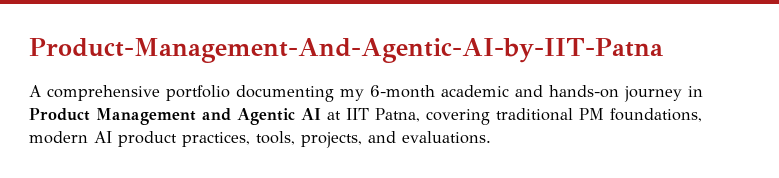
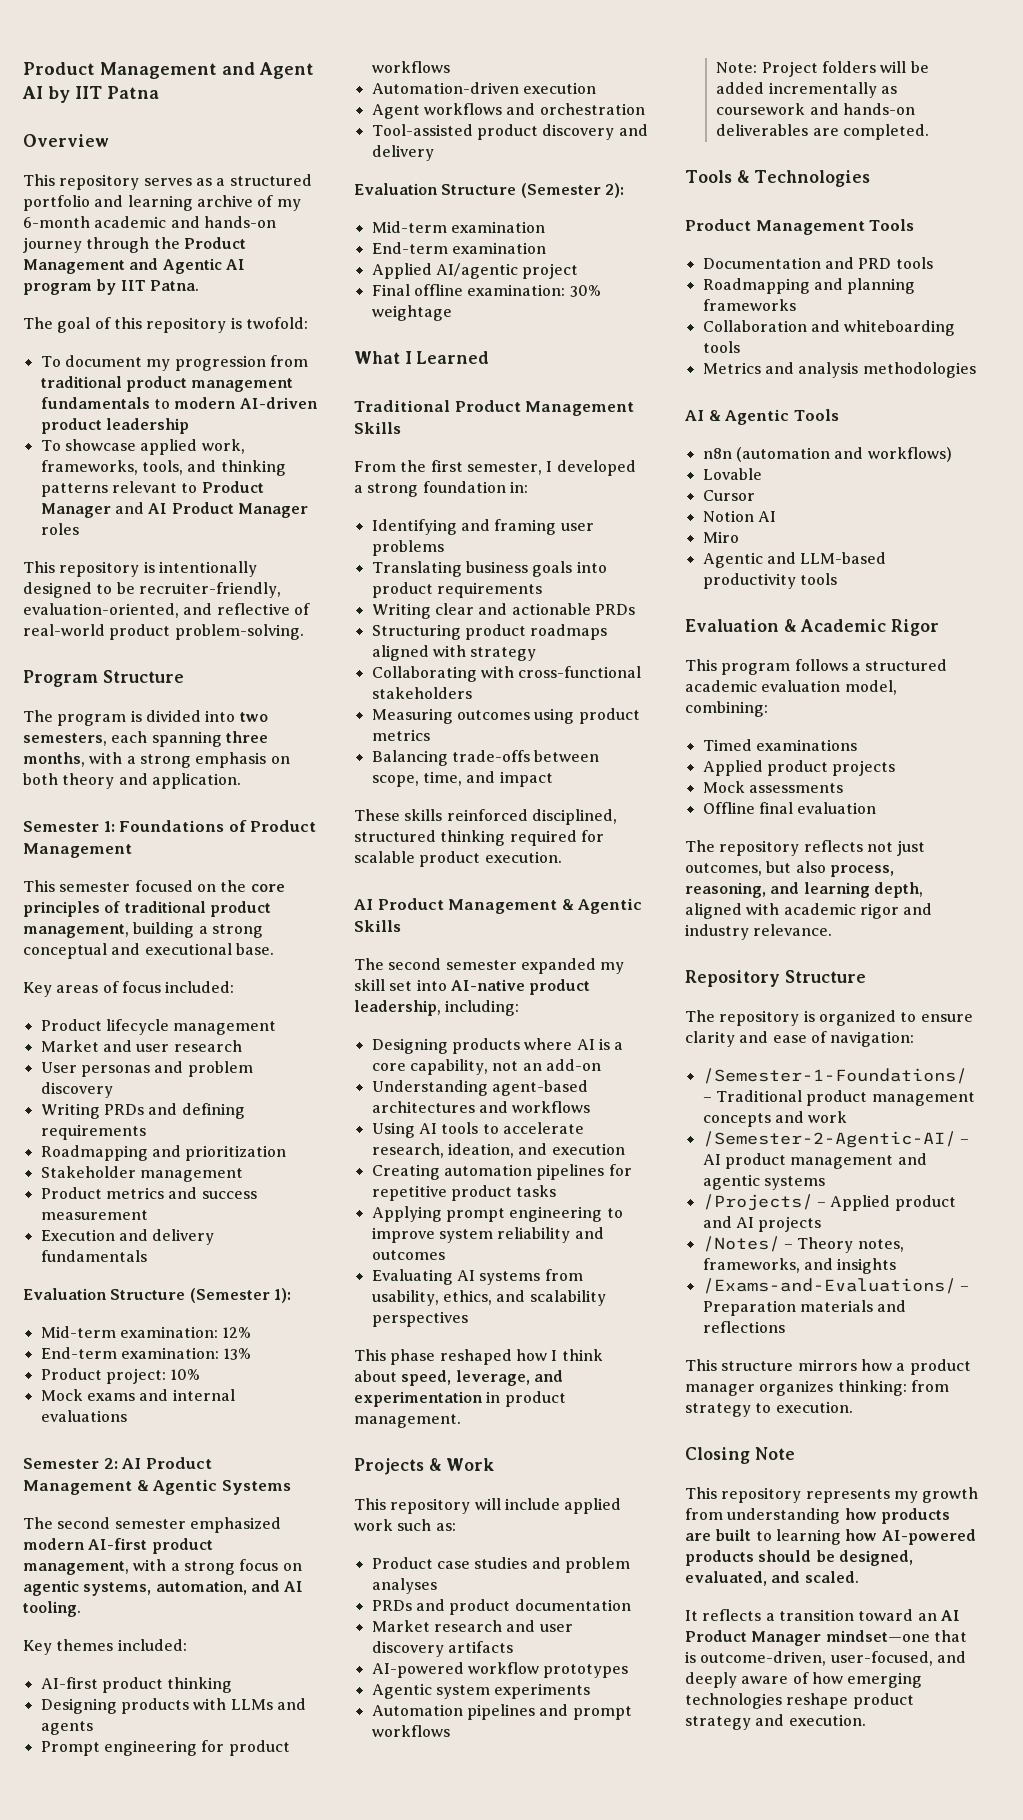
- Product-Management-And-Agentic-AI-by-IIT-Patna
- A comprehensive portfolio documenting my 6-month academic and hands-on journey in Product Management and Agentic AI at IIT Patna, covering traditional PM foundations, modern AI product practices, tools, projects, and evaluations.
+ Product Management and Agent AI by IIT Patna
+ Overview
+ This repository serves as a structured portfolio and learning archive of my 6-month academic and hands-on journey through the Product Management and Agentic AI program by IIT Patna.
+ The goal of this repository is twofold:
+ To document my progression from traditional product management fundamentals to modern AI-driven product leadership
+ To showcase applied work, frameworks, tools, and thinking patterns relevant to Product Manager and AI Product Manager roles
+ This repository is intentionally designed to be recruiter-friendly, evaluation-oriented, and reflective of real-world product problem-solving.
+ Program Structure
+ The program is divided into two semesters, each spanning three months, with a strong emphasis on both theory and application.
+ Semester 1: Foundations of Product Management
+ This semester focused on the core principles of traditional product management, building a strong conceptual and executional base.
+ Key areas of focus included:
+ Product lifecycle management
+ Market and user research
+ User personas and problem discovery
+ Writing PRDs and defining requirements
+ Roadmapping and prioritization
+ Stakeholder management
+ Product metrics and success measurement
+ Execution and delivery fundamentals
+ Evaluation Structure (Semester 1):
+ Mid-term examination: 12%
+ End-term examination: 13%
+ Product project: 10%
+ Mock exams and internal evaluations
+ Semester 2: AI Product Management & Agentic Systems
+ The second semester emphasized modern AI-first product management, with a strong focus on agentic systems, automation, and AI tooling.
+ Key themes included:
+ AI-first product thinking
+ Designing products with LLMs and agents
+ Prompt engineering for product workflows
+ Automation-driven execution
+ Agent workflows and orchestration
+ Tool-assisted product discovery and delivery
+ Evaluation Structure (Semester 2):
+ Mid-term examination
+ End-term examination
+ Applied AI/agentic project
+ Final offline examination: 30% weightage
+ What I Learned
+ Traditional Product Management Skills
+ From the first semester, I developed a strong foundation in:
+ Identifying and framing user problems
+ Translating business goals into product requirements
+ Writing clear and actionable PRDs
+ Structuring product roadmaps aligned with strategy
+ Collaborating with cross-functional stakeholders
+ Measuring outcomes using product metrics
+ Balancing trade-offs between scope, time, and impact
+ These skills reinforced disciplined, structured thinking required for scalable product execution.
+ AI Product Management & Agentic Skills
+ The second semester expanded my skill set into AI-native product leadership, including:
+ Designing products where AI is a core capability, not an add-on
+ Understanding agent-based architectures and workflows
+ Using AI tools to accelerate research, ideation, and execution
+ Creating automation pipelines for repetitive product tasks
+ Applying prompt engineering to improve system reliability and outcomes
+ Evaluating AI systems from usability, ethics, and scalability perspectives
+ This phase reshaped how I think about speed, leverage, and experimentation in product management.
+ Projects & Work
+ This repository will include applied work such as:
+ Product case studies and problem analyses
+ PRDs and product documentation
+ Market research and user discovery artifacts
+ AI-powered workflow prototypes
+ Agentic system experiments
+ Automation pipelines and prompt workflows
+ Note: Project folders will be added incrementally as coursework and hands-on deliverables are completed.
+ Tools & Technologies
+ Product Management Tools
+ Documentation and PRD tools
+ Roadmapping and planning frameworks
+ Collaboration and whiteboarding tools
+ Metrics and analysis methodologies
+ AI & Agentic Tools
+ n8n (automation and workflows)
+ Lovable
+ Cursor
+ Notion AI
+ Miro
+ Agentic and LLM-based productivity tools
+ Evaluation & Academic Rigor
+ This program follows a structured academic evaluation model, combining:
+ Timed examinations
+ Applied product projects
+ Mock assessments
+ Offline final evaluation
+ The repository reflects not just outcomes, but also process, reasoning, and learning depth, aligned with academic rigor and industry relevance.
+ Repository Structure
+ The repository is organized to ensure clarity and ease of navigation:
+ /Semester-1-Foundations/ – Traditional product management concepts and work
+ /Semester-2-Agentic-AI/ – AI product management and agentic systems
+ /Projects/ – Applied product and AI projects
+ /Notes/ – Theory notes, frameworks, and insights
+ /Exams-and-Evaluations/ – Preparation materials and reflections
+ This structure mirrors how a product manager organizes thinking: from strategy to execution.
+ Closing Note
+ This repository represents my growth from understanding how products are built to learning how AI-powered products should be designed, evaluated, and scaled.
+ It reflects a transition toward an AI Product Manager mindset—one that is outcome-driven, user-focused, and deeply aware of how emerging technologies reshape product strategy and execution.

